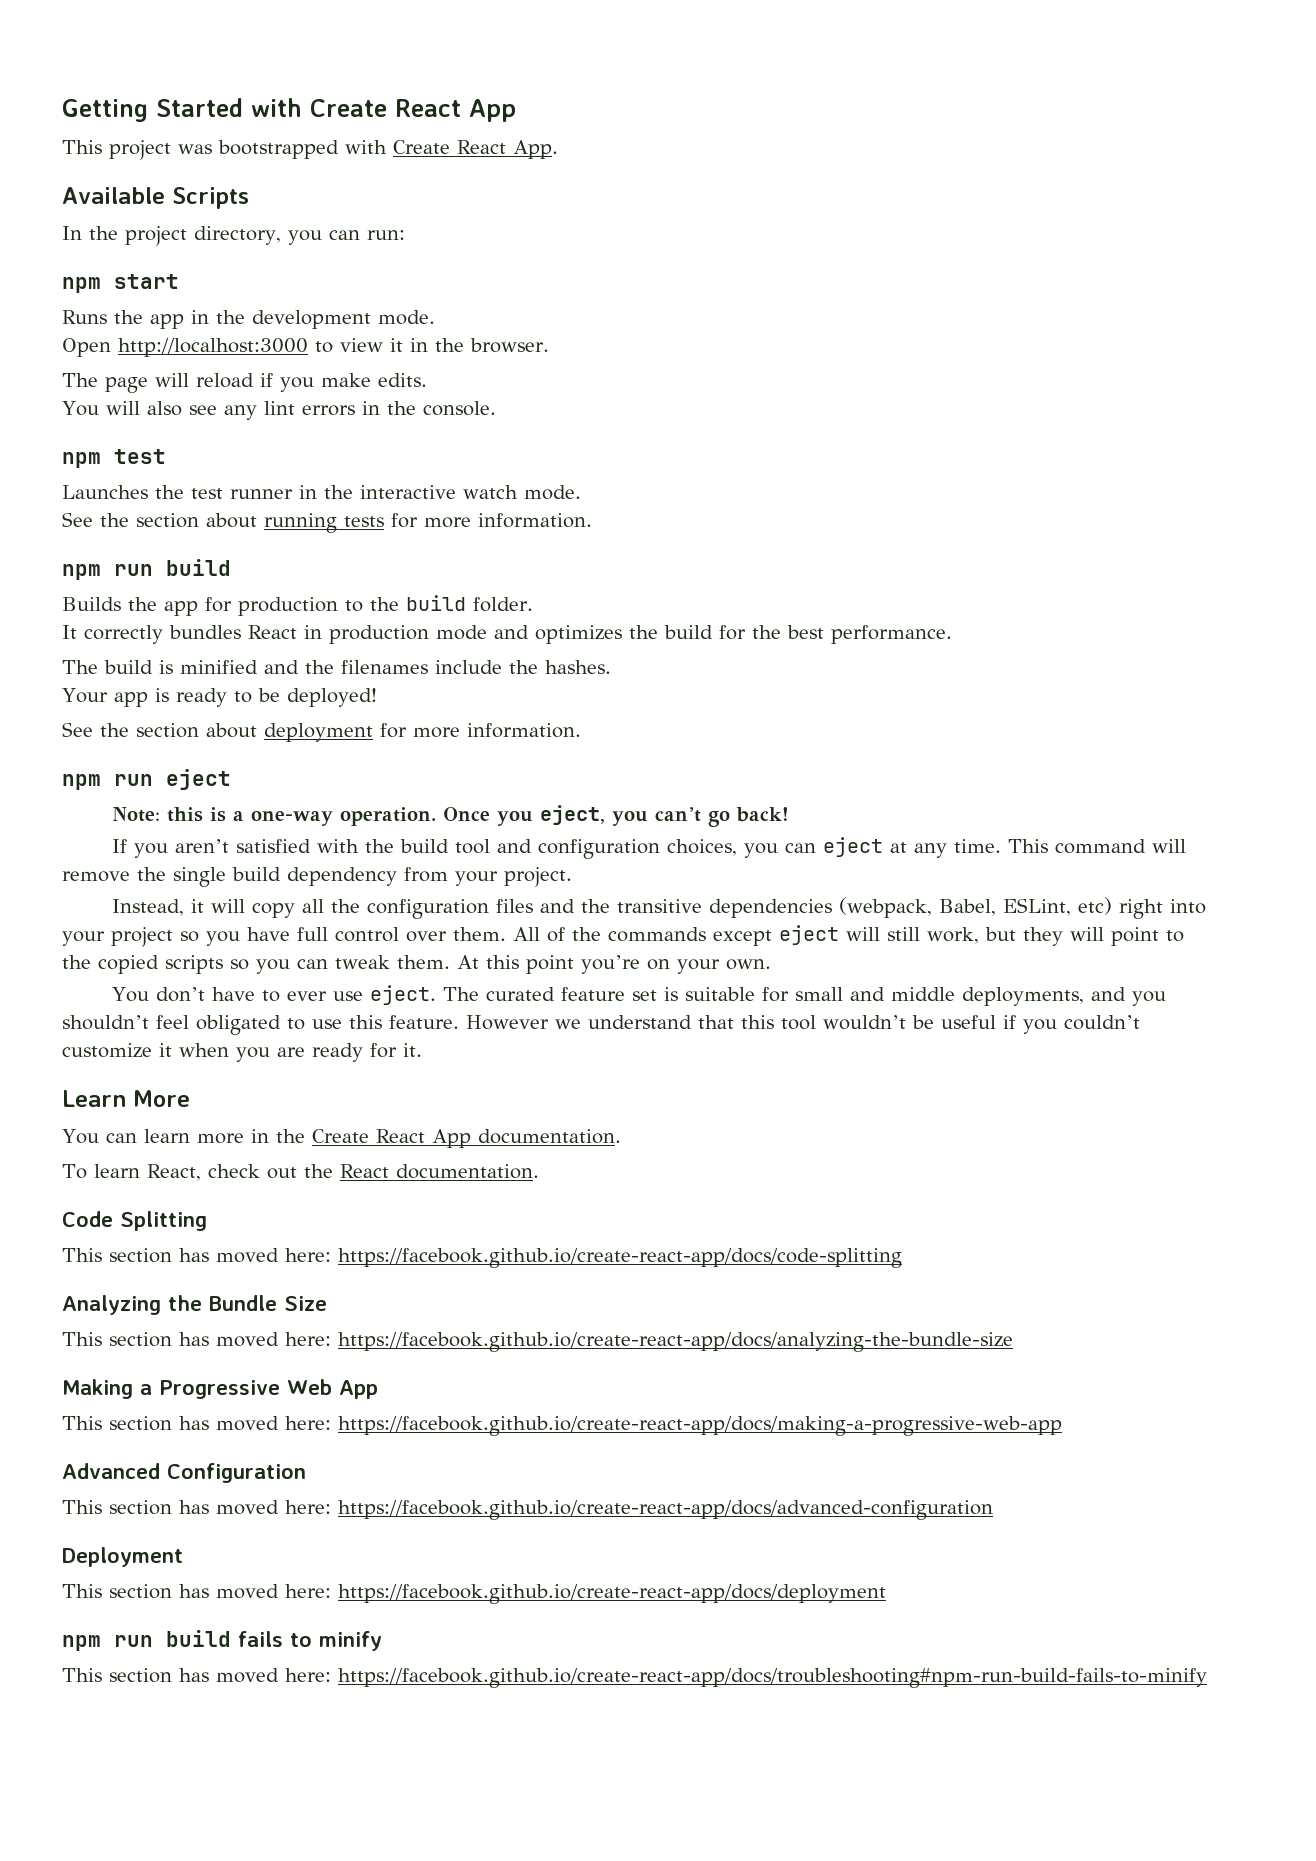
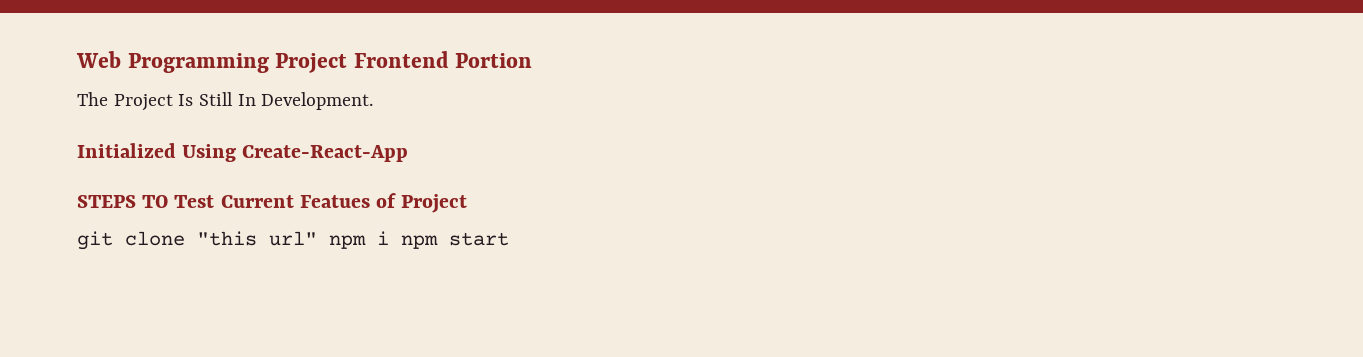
- Getting Started with Create React App
- This project was bootstrapped with Create React App.
- Available Scripts
- In the project directory, you can run:
- npm start
- Runs the app in the development mode.
- Open http://localhost:3000 to view it in the browser.
- The page will reload if you make edits.
- You will also see any lint errors in the console.
- npm test
- Launches the test runner in the interactive watch mode.
- See the section about running tests for more information.
- npm run build
- Builds the app for production to the build folder.
- It correctly bundles React in production mode and optimizes the build for the best performance.
- The build is minified and the filenames include the hashes.
- Your app is ready to be deployed!
- See the section about deployment for more information.
- npm run eject
- Note: this is a one-way operation. Once you eject, you can’t go back!
- If you aren’t satisfied with the build tool and configuration choices, you can eject at any time. This command will remove the single build dependency from your project.
- Instead, it will copy all the configuration files and the transitive dependencies (webpack, Babel, ESLint, etc) right into your project so you have full control over them. All of the commands except eject will still work, but they will point to the copied scripts so you can tweak them. At this point you’re on your own.
- You don’t have to ever use eject. The curated feature set is suitable for small and middle deployments, and you shouldn’t feel obligated to use this feature. However we understand that this tool wouldn’t be useful if you couldn’t customize it when you are ready for it.
- Learn More
- You can learn more in the Create React App documentation.
- To learn React, check out the React documentation.
- Code Splitting
- This section has moved here: https://facebook.github.io/create-react-app/docs/code-splitting
- Analyzing the Bundle Size
- This section has moved here: https://facebook.github.io/create-react-app/docs/analyzing-the-bundle-size
- Making a Progressive Web App
- This section has moved here: https://facebook.github.io/create-react-app/docs/making-a-progressive-web-app
- Advanced Configuration
- This section has moved here: https://facebook.github.io/create-react-app/docs/advanced-configuration
- Deployment
- This section has moved here: https://facebook.github.io/create-react-app/docs/deployment
- npm run build fails to minify
- This section has moved here: https://facebook.github.io/create-react-app/docs/troubleshooting#npm-run-build-fails-to-minify
+ Web Programming Project Frontend Portion
+ The Project Is Still In Development.
+ Initialized Using Create-React-App
+ STEPS TO Test Current Featues of Project
+ git clone "this url" npm i npm start

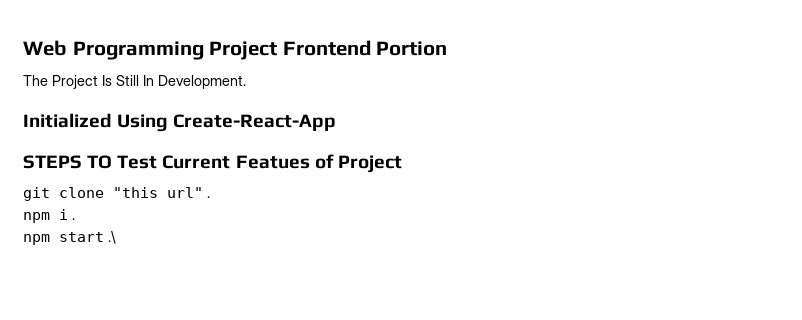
- git clone "this url" npm i npm start
+ git clone "this url" .
+ npm i .
+ npm start .\

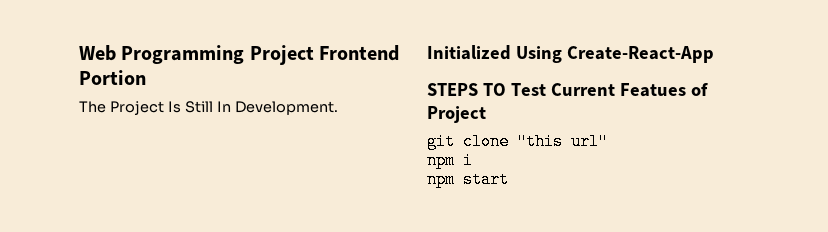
- git clone "this url" .
+ git clone "this url"
- npm i .
+ npm i
- npm start .\
+ npm start

